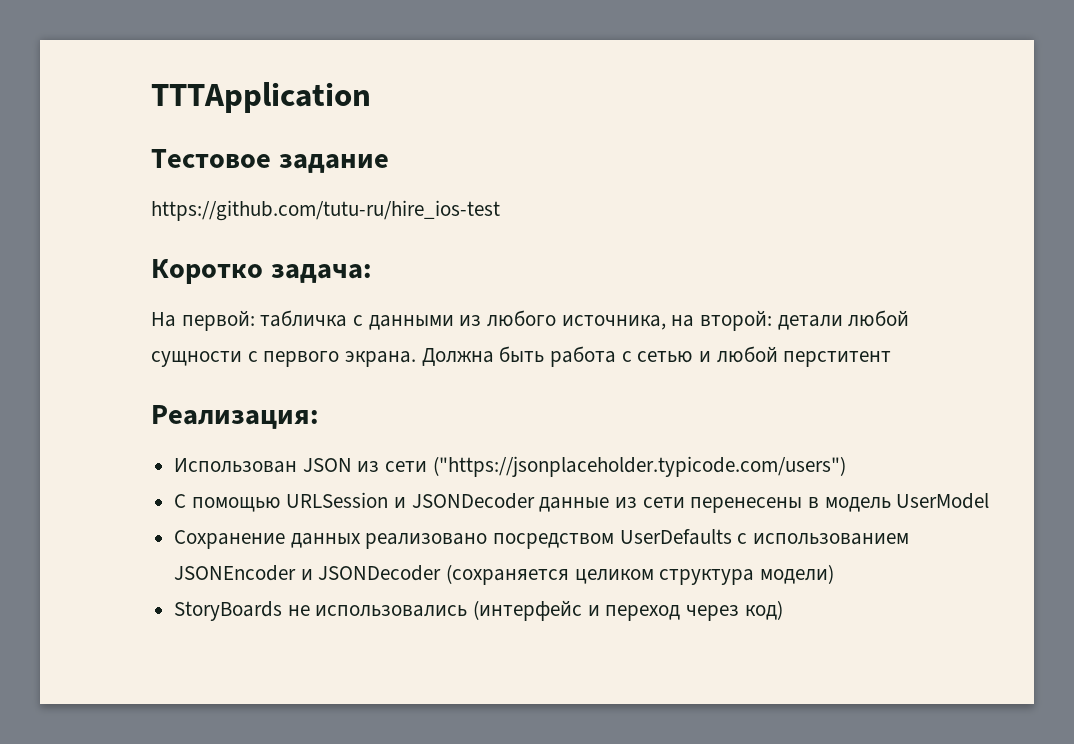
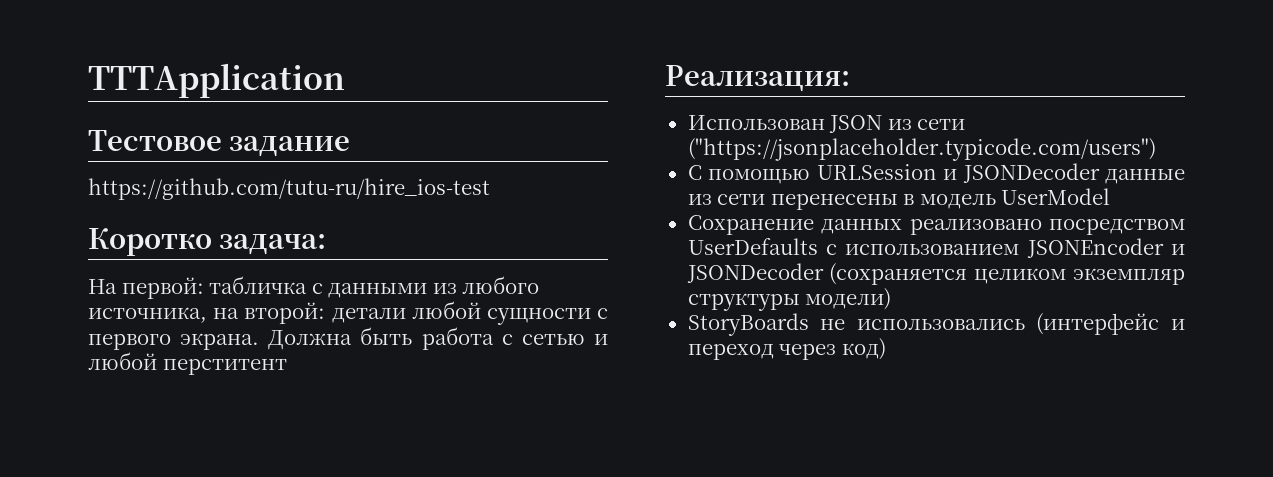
- Сохранение данных реализовано посредством UserDefaults с использованием JSONEncoder и JSONDecoder (сохраняется целиком структура модели)
+ Сохранение данных реализовано посредством UserDefaults с использованием JSONEncoder и JSONDecoder (сохраняется целиком экземпляр структуры модели)

